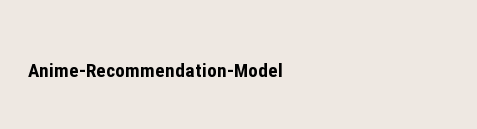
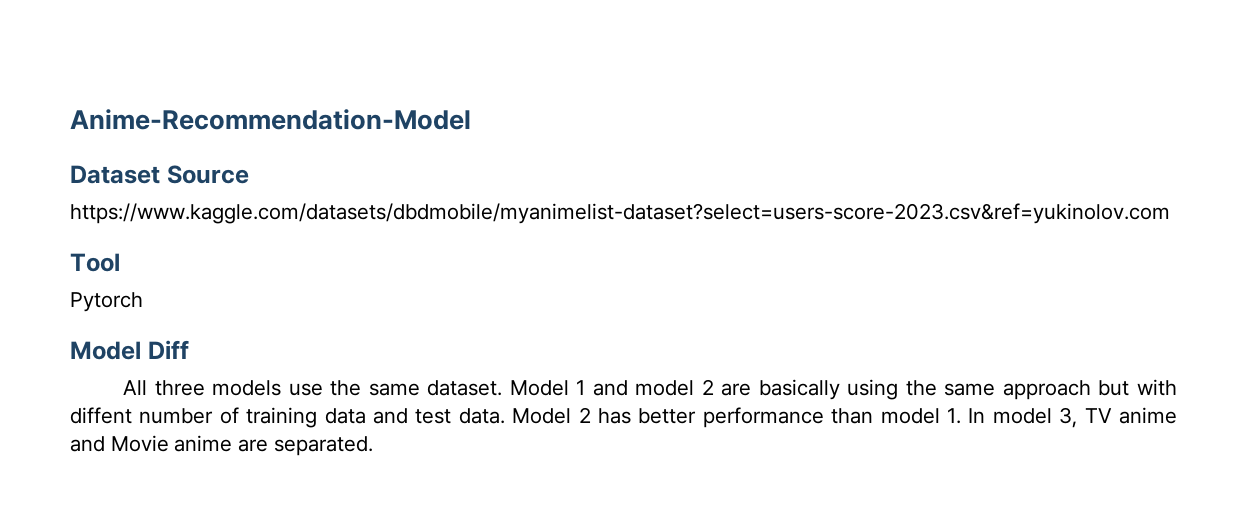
+ Dataset Source
+ https://www.kaggle.com/datasets/dbdmobile/myanimelist-dataset?select=users-score-2023.csv&ref=yukinolov.com
+ Tool
+ Pytorch
+ Model Diff
+ All three models use the same dataset. Model 1 and model 2 are basically using the same approach but with diffent number of training data and test data. Model 2 has better performance than model 1. In model 3, TV anime and Movie anime are separated.

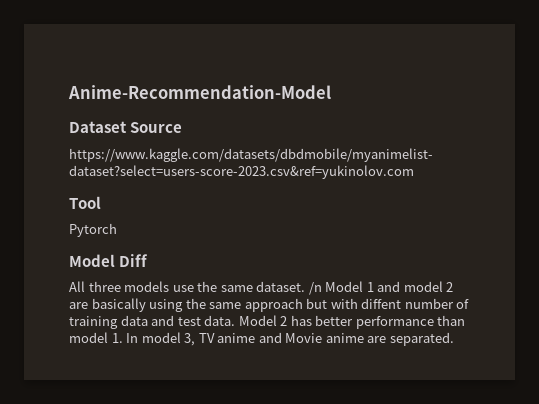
- Model 1 and model 2 are basically using the same approach but with diffent number of training data and test data.
+ /n Model 1 and model 2 are basically using the same approach but with diffent number of training data and test data.

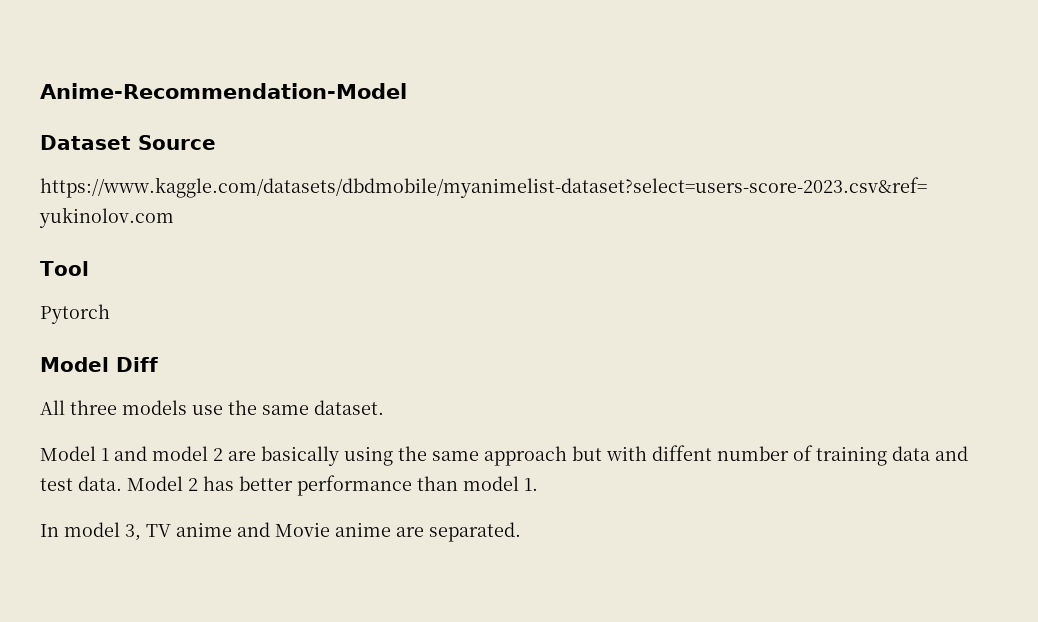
- All three models use the same dataset. /n Model 1 and model 2 are basically using the same approach but with diffent number of training data and test data.
+ All three models use the same dataset.
+ Model 1 and model 2 are basically using the same approach but with diffent number of training data and test data.
- Model 2 has better performance than model 1. In model 3, TV anime and Movie anime are separated.
+ Model 2 has better performance than model 1.
+ In model 3, TV anime and Movie anime are separated.

